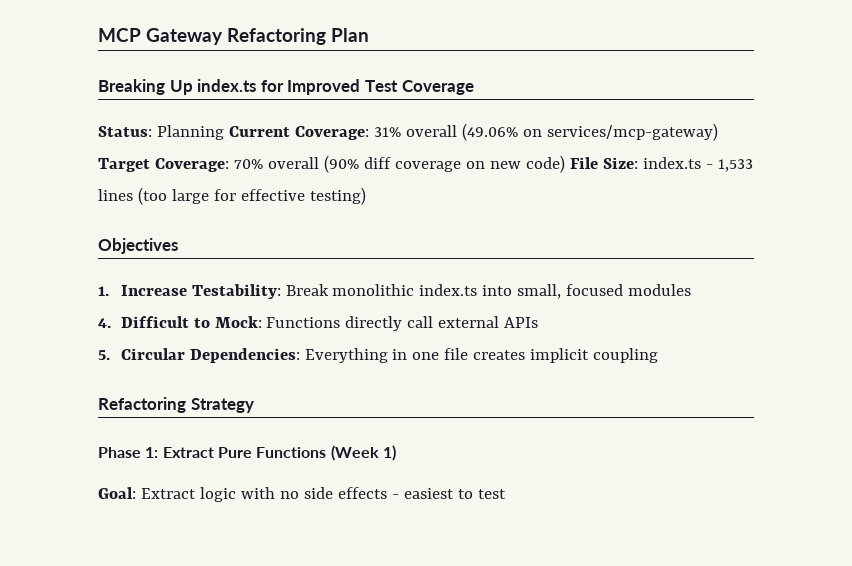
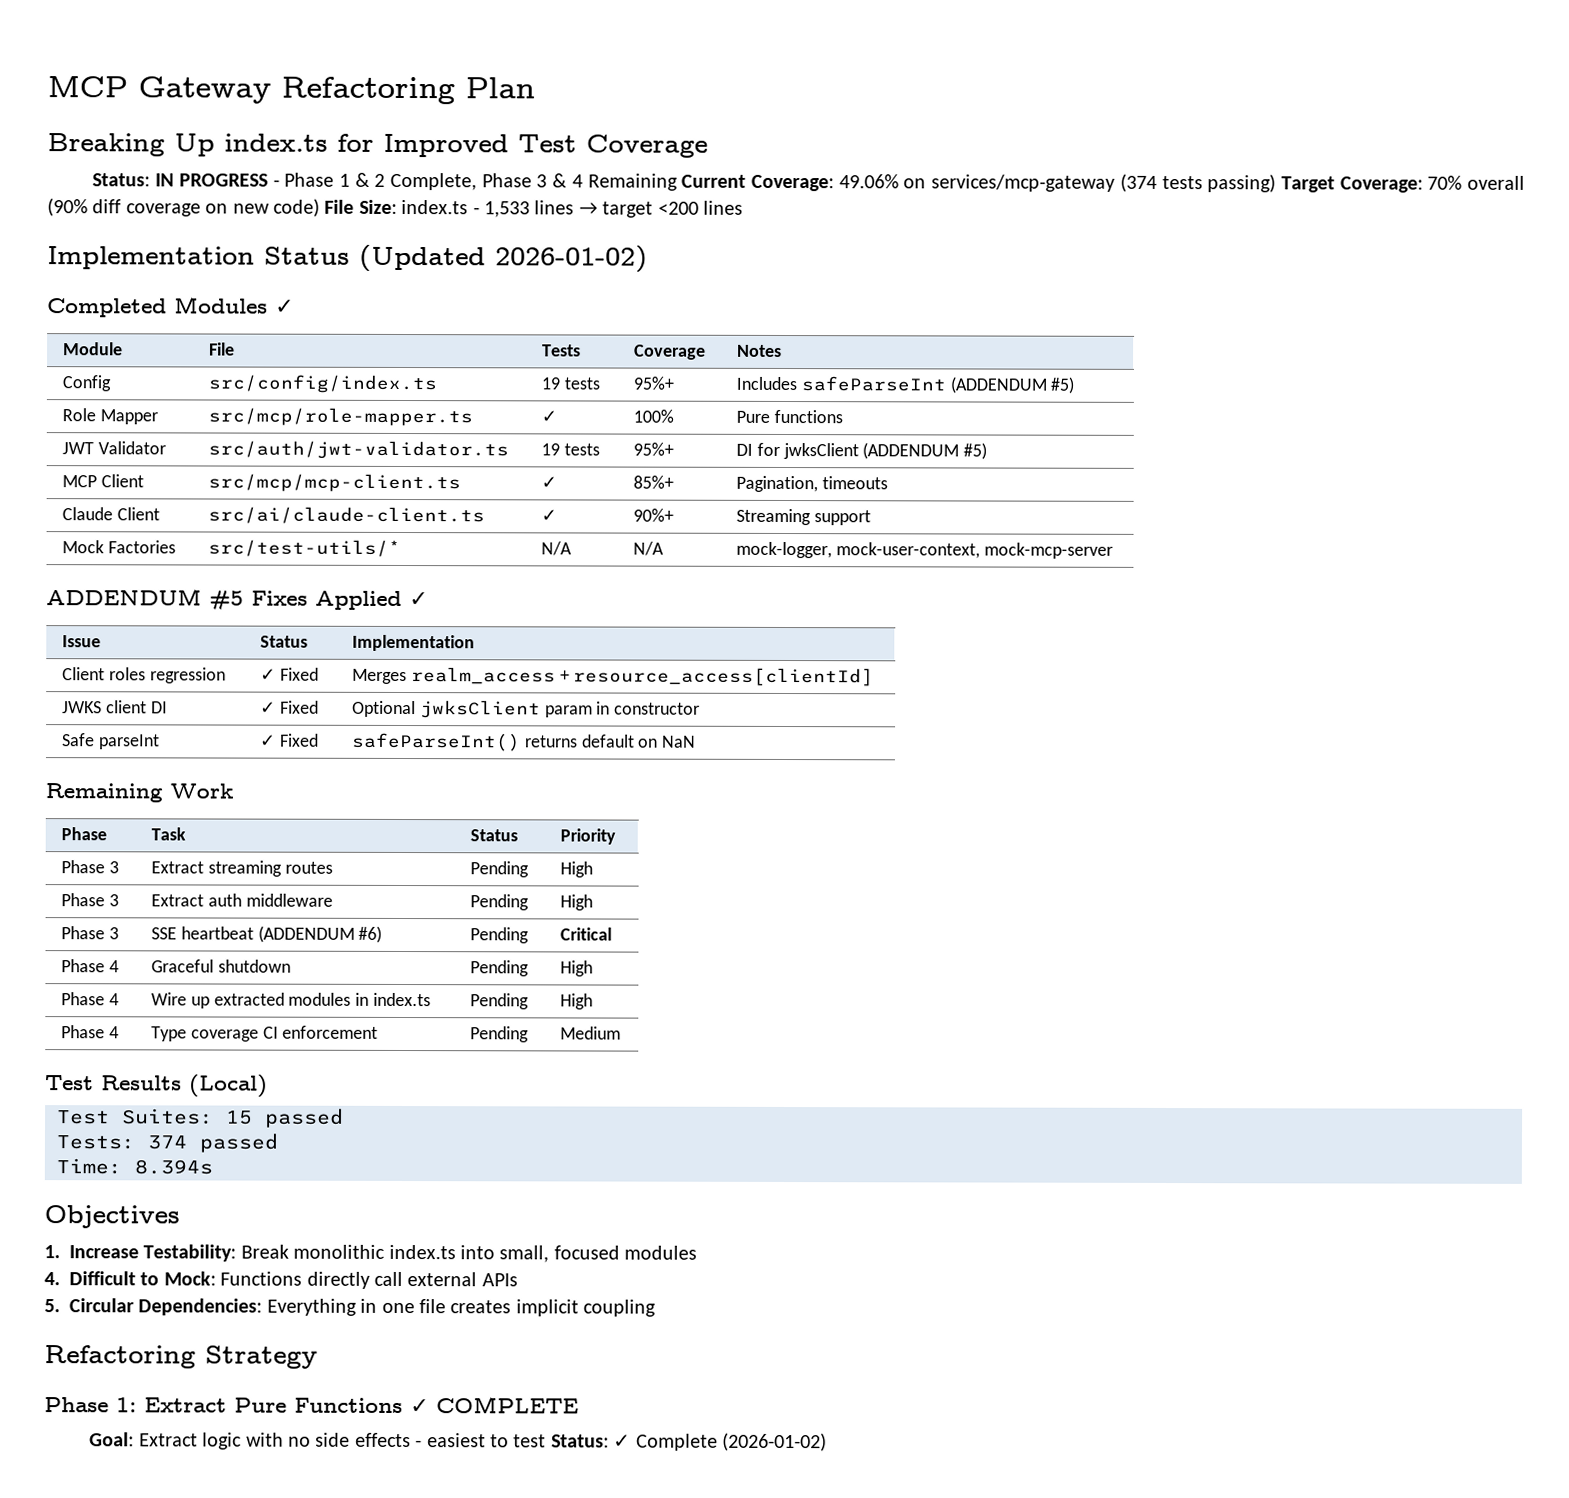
- Status: Planning Current Coverage: 31% overall (49.06% on services/mcp-gateway) Target Coverage: 70% overall (90% diff coverage on new code) File Size: index.ts - 1,533 lines (too large for effective testing)
+ Status: IN PROGRESS - Phase 1 & 2 Complete, Phase 3 & 4 Remaining Current Coverage: 49.06% on services/mcp-gateway (374 tests passing) Target Coverage: 70% overall (90% diff coverage on new code) File Size: index.ts - 1,533 lines → target <200 lines
+ Implementation Status (Updated 2026-01-02)
+ Completed Modules ✓
+ Module | File | Tests | Coverage | Notes
+ Config | src/config/index.ts | 19 tests | 95%+ | Includes safeParseInt (ADDENDUM #5)
+ Role Mapper | src/mcp/role-mapper.ts | ✓ | 100% | Pure functions
+ JWT Validator | src/auth/jwt-validator.ts | 19 tests | 95%+ | DI for jwksClient (ADDENDUM #5)
+ MCP Client | src/mcp/mcp-client.ts | ✓ | 85%+ | Pagination, timeouts
+ Claude Client | src/ai/claude-client.ts | ✓ | 90%+ | Streaming support
+ Mock Factories | src/test-utils/* | N/A | N/A | mock-logger, mock-user-context, mock-mcp-server
+ ADDENDUM #5 Fixes Applied ✓
+ Issue | Status | Implementation
+ Client roles regression | ✓ Fixed | Merges realm_access + resource_access[clientId]
+ JWKS client DI | ✓ Fixed | Optional jwksClient param in constructor
+ Safe parseInt | ✓ Fixed | safeParseInt() returns default on NaN
+ Remaining Work
+ Phase | Task | Status | Priority
+ Phase 3 | Extract streaming routes | Pending | High
+ Phase 3 | Extract auth middleware | Pending | High
+ Phase 3 | SSE heartbeat (ADDENDUM #6) | Pending | Critical
+ Phase 4 | Graceful shutdown | Pending | High
+ Phase 4 | Wire up extracted modules in index.ts | Pending | High
+ Phase 4 | Type coverage CI enforcement | Pending | Medium
+ Test Results (Local)
+ Test Suites: 15 passed
+ Tests: 374 passed
+ Time: 8.394s
- Phase 1: Extract Pure Functions (Week 1)
+ Phase 1: Extract Pure Functions ✓ COMPLETE
- Goal: Extract logic with no side effects - easiest to test
+ Goal: Extract logic with no side effects - easiest to test Status: ✓ Complete (2026-01-02)

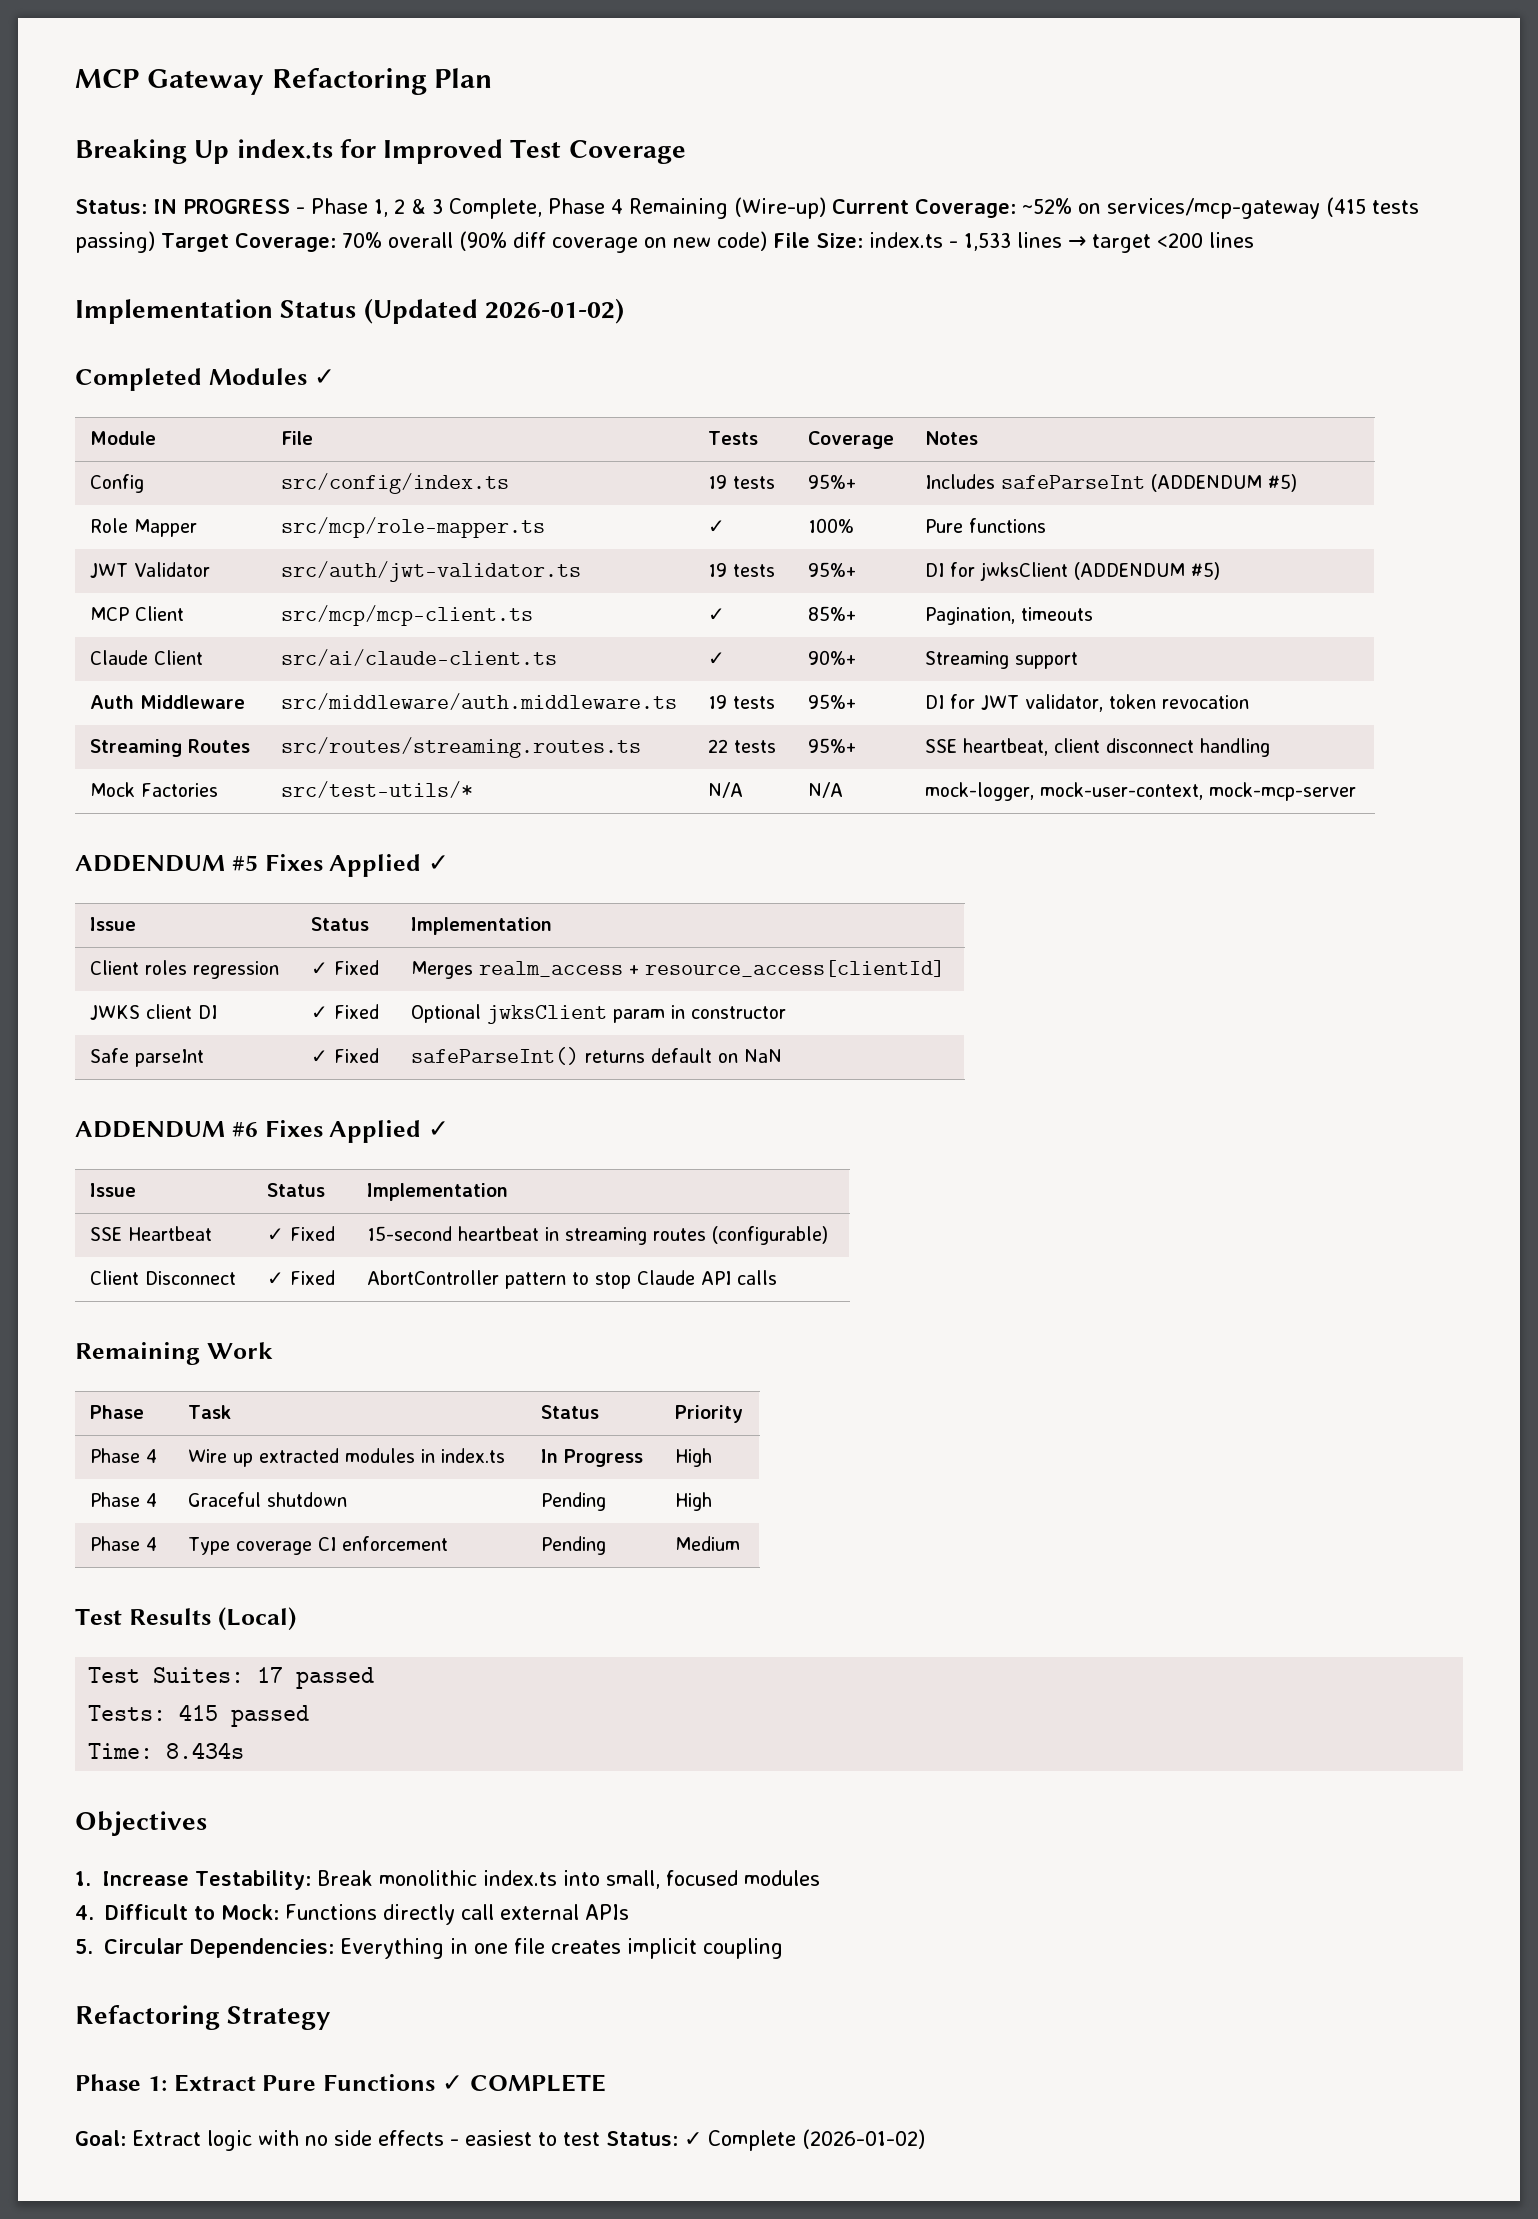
- Status: IN PROGRESS - Phase 1 & 2 Complete, Phase 3 & 4 Remaining Current Coverage: 49.06% on services/mcp-gateway (374 tests passing) Target Coverage: 70% overall (90% diff coverage on new code) File Size: index.ts - 1,533 lines → target <200 lines
+ Status: IN PROGRESS - Phase 1, 2 & 3 Complete, Phase 4 Remaining (Wire-up) Current Coverage: ~52% on services/mcp-gateway (415 tests passing) Target Coverage: 70% overall (90% diff coverage on new code) File Size: index.ts - 1,533 lines → target <200 lines
+ Auth Middleware | src/middleware/auth.middleware.ts | 19 tests | 95%+ | DI for JWT validator, token revocation
+ Streaming Routes | src/routes/streaming.routes.ts | 22 tests | 95%+ | SSE heartbeat, client disconnect handling
+ ADDENDUM #6 Fixes Applied ✓
+ Issue | Status | Implementation
+ SSE Heartbeat | ✓ Fixed | 15-second heartbeat in streaming routes (configurable)
+ Client Disconnect | ✓ Fixed | AbortController pattern to stop Claude API calls
- Phase 3 | Extract streaming routes | Pending | High
- Phase 3 | Extract auth middleware | Pending | High
- Phase 3 | SSE heartbeat (ADDENDUM #6) | Pending | Critical
- Phase 4 | Graceful shutdown | Pending | High
- Phase 4 | Wire up extracted modules in index.ts | Pending | High
+ Phase 4 | Wire up extracted modules in index.ts | In Progress | High
+ Phase 4 | Graceful shutdown | Pending | High
- Test Suites: 15 passed
+ Test Suites: 17 passed
- Tests: 374 passed
+ Tests: 415 passed
- Time: 8.394s
+ Time: 8.434s

